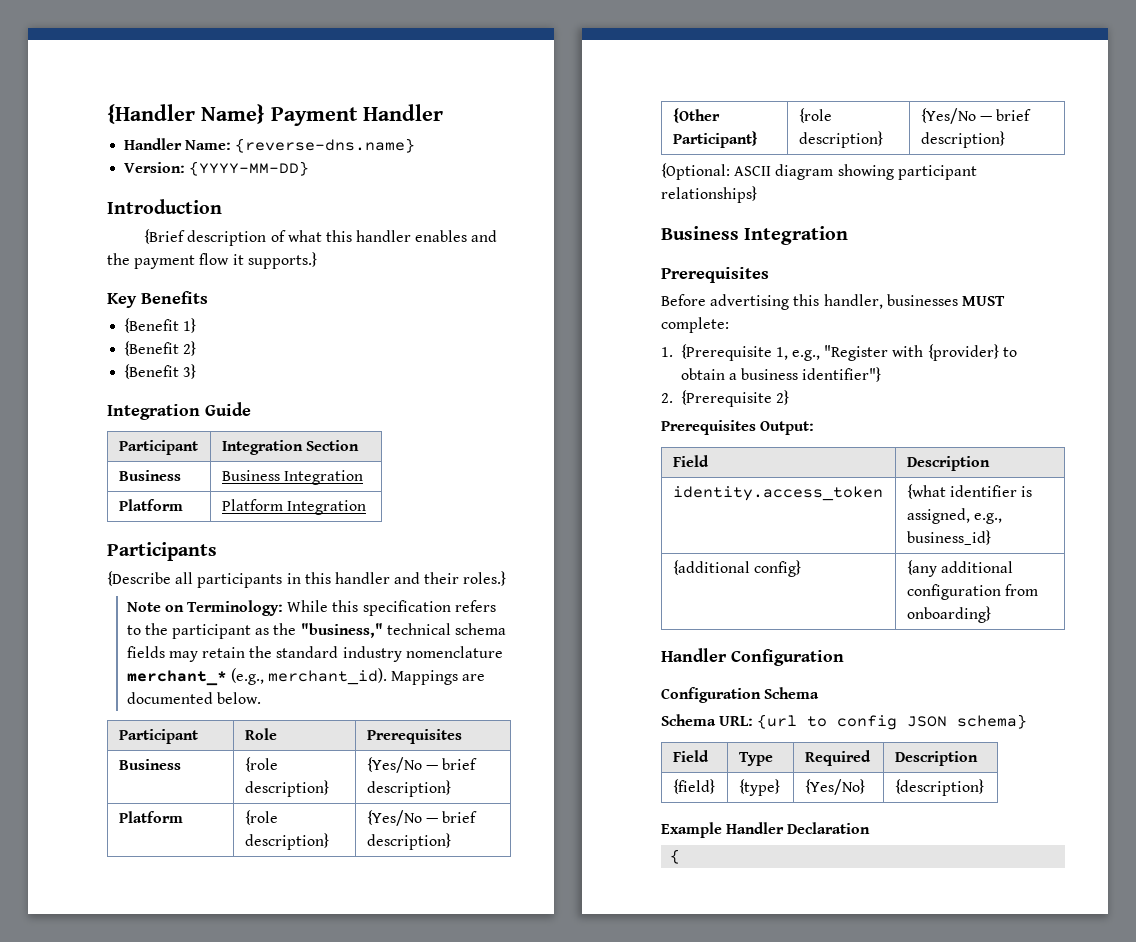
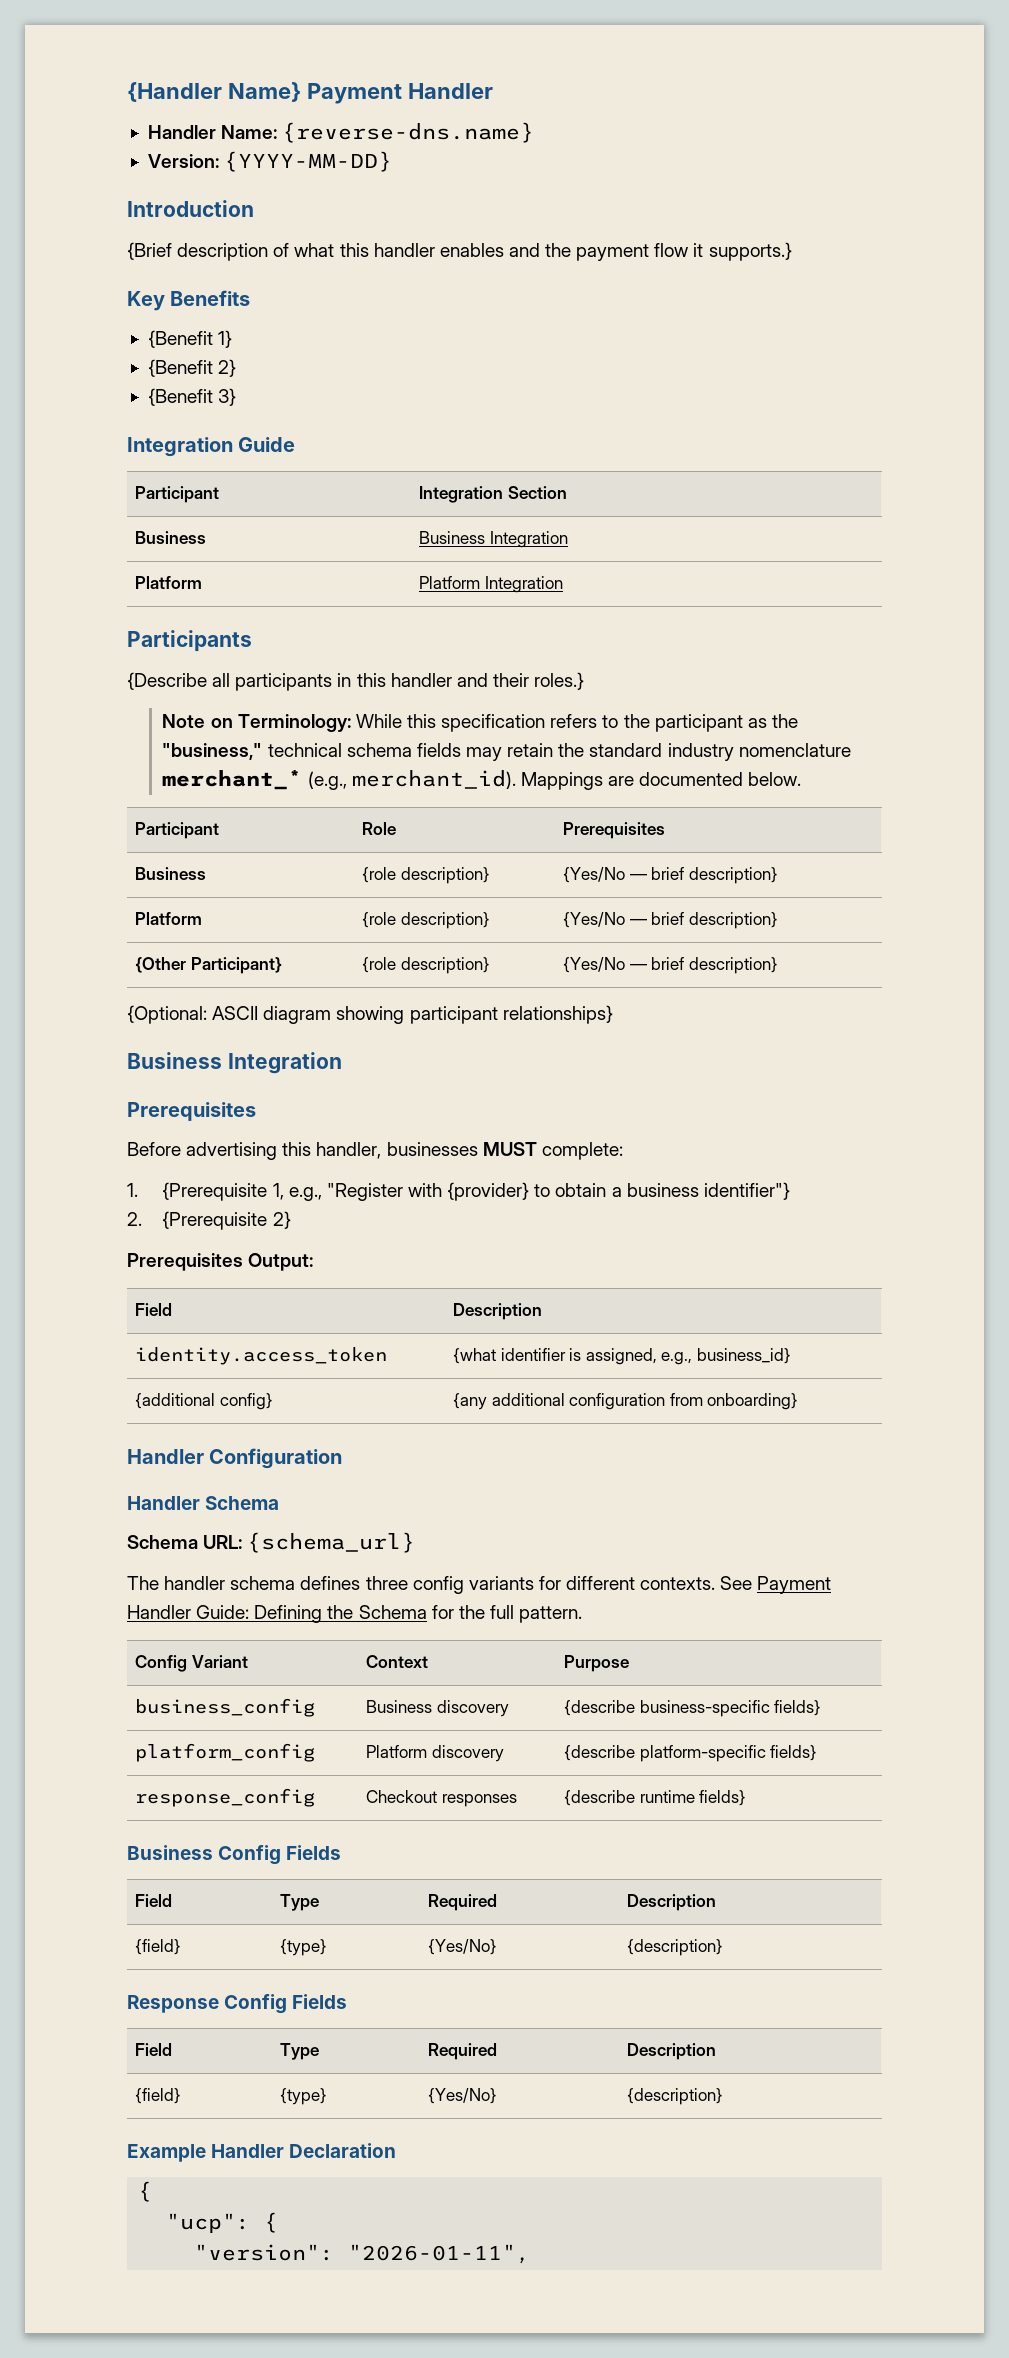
- Configuration Schema
+ Handler Schema
- Schema URL: {url to config JSON schema}
+ Schema URL: {schema_url}
+ The handler schema defines three config variants for different contexts. See Payment Handler Guide: Defining the Schema for the full pattern.
+ Config Variant | Context | Purpose
+ business_config | Business discovery | {describe business-specific fields}
+ platform_config | Platform discovery | {describe platform-specific fields}
+ response_config | Checkout responses | {describe runtime fields}
+ Business Config Fields
+ Field | Type | Required | Description
+ {field} | {type} | {Yes/No} | {description}
+ Response Config Fields
+ "ucp": {
+ "version": "2026-01-11",

